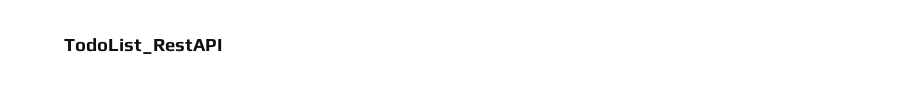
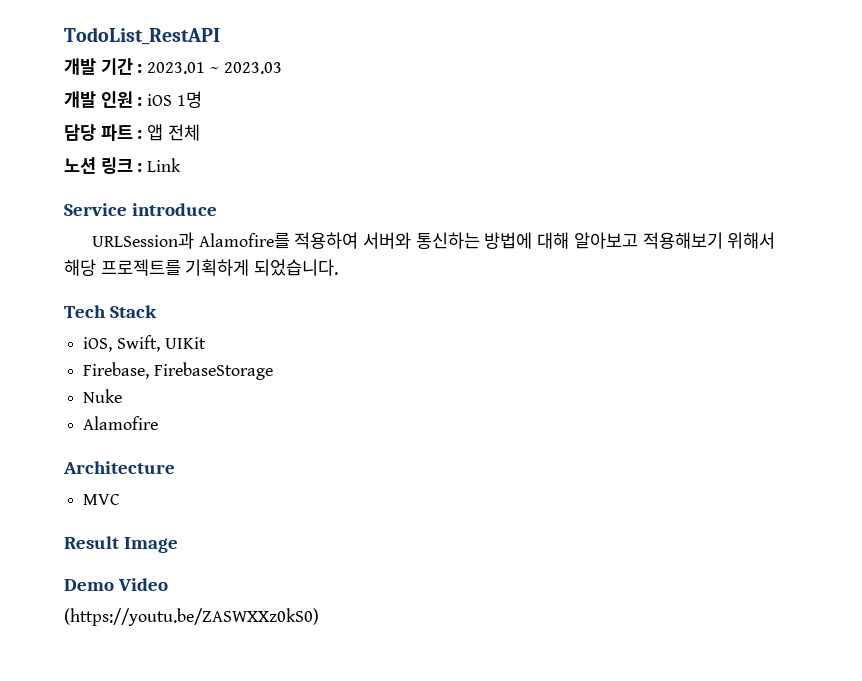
+ 개발 기간 : 2023.01 ~ 2023.03
+ 개발 인원 : iOS 1명
+ 담당 파트 : 앱 전체
+ 노션 링크 : Link
+ Service introduce
+ URLSession과 Alamofire를 적용하여 서버와 통신하는 방법에 대해 알아보고 적용해보기 위해서 해당 프로젝트를 기획하게 되었습니다.
+ Tech Stack
+ iOS, Swift, UIKit
+ Firebase, FirebaseStorage
+ Nuke
+ Alamofire
+ Architecture
+ MVC
+ Result Image
+ Demo Video
+ (https://youtu.be/ZASWXXz0kS0)

